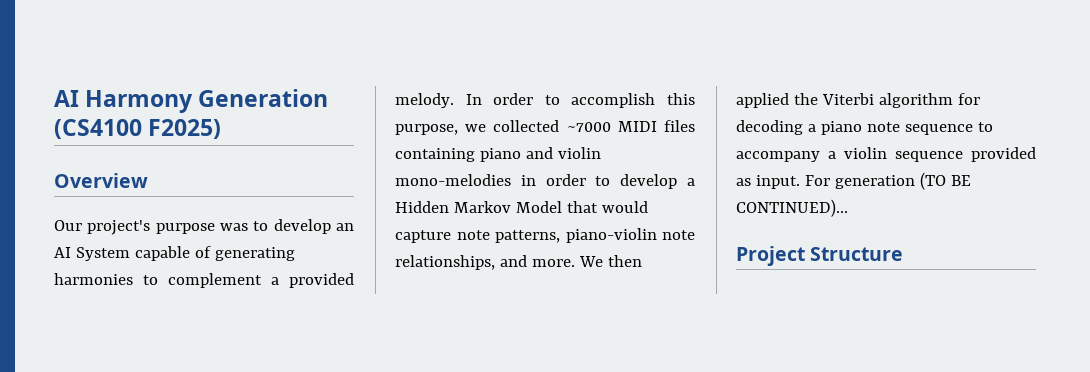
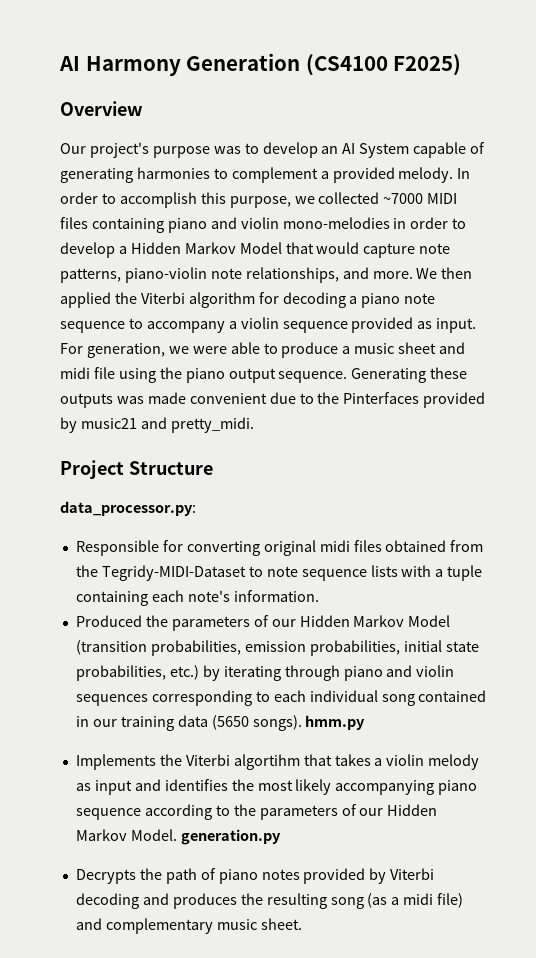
- For generation (TO BE CONTINUED)...
+ For generation, we were able to produce a music sheet and midi file using the piano output sequence. Generating these outputs was made convenient due to the Pinterfaces provided by music21 and pretty_midi.
  Project Structure
+ data_processor.py:
+ Responsible for converting original midi files obtained from the Tegridy-MIDI-Dataset to note sequence lists with a tuple containing each note's information.
+ Produced the parameters of our Hidden Markov Model (transition probabilities, emission probabilities, initial state probabilities, etc.) by iterating through piano and violin sequences corresponding to each individual song contained in our training data (5650 songs). hmm.py
+ Implements the Viterbi algortihm that takes a violin melody as input and identifies the most likely accompanying piano sequence according to the parameters of our Hidden Markov Model. generation.py
+ Decrypts the path of piano notes provided by Viterbi decoding and produces the resulting song (as a midi file) and complementary music sheet.

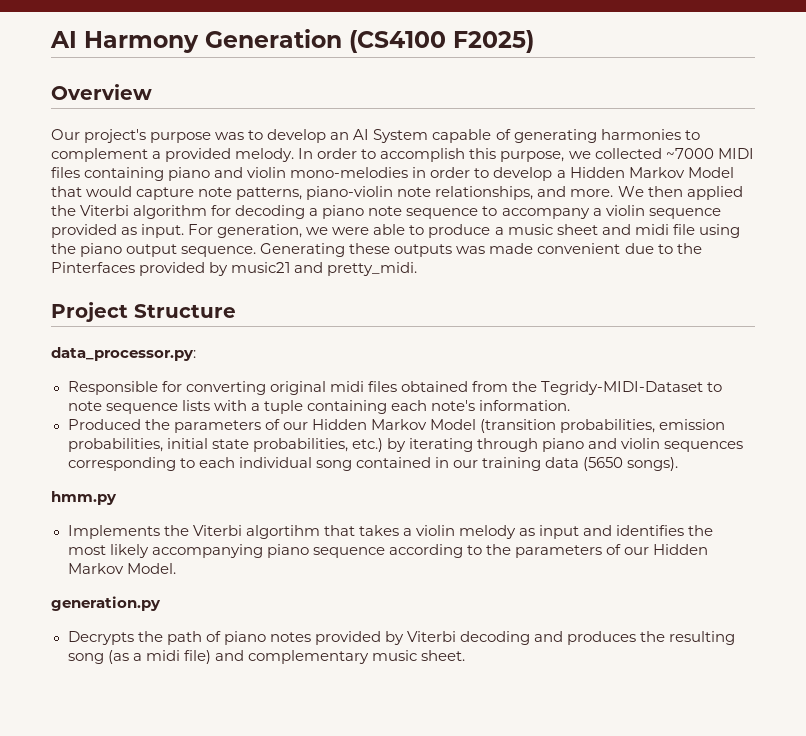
- Produced the parameters of our Hidden Markov Model (transition probabilities, emission probabilities, initial state probabilities, etc.) by iterating through piano and violin sequences corresponding to each individual song contained in our training data (5650 songs). hmm.py
+ Produced the parameters of our Hidden Markov Model (transition probabilities, emission probabilities, initial state probabilities, etc.) by iterating through piano and violin sequences corresponding to each individual song contained in our training data (5650 songs).
+ hmm.py
- Implements the Viterbi algortihm that takes a violin melody as input and identifies the most likely accompanying piano sequence according to the parameters of our Hidden Markov Model. generation.py
+ Implements the Viterbi algortihm that takes a violin melody as input and identifies the most likely accompanying piano sequence according to the parameters of our Hidden Markov Model.
+ generation.py

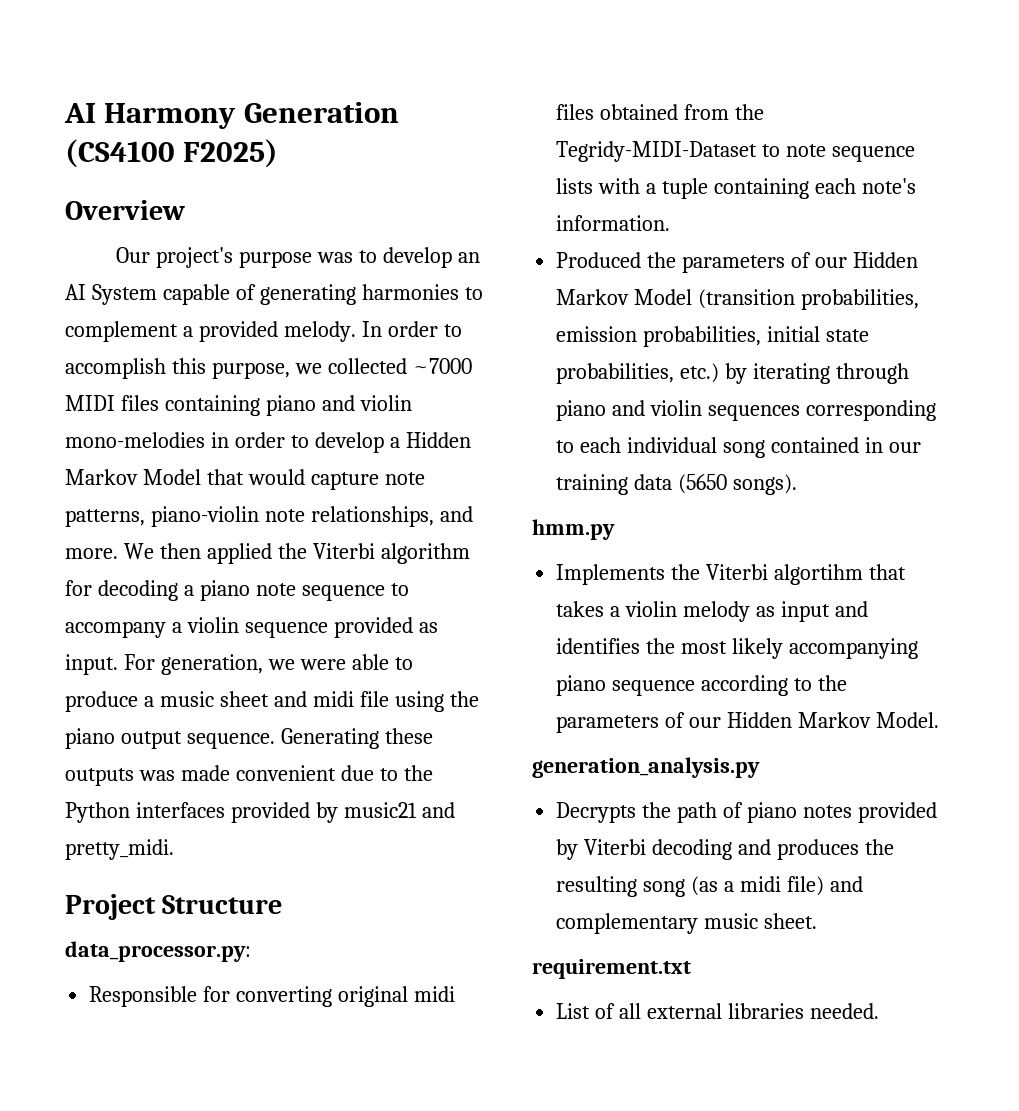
- Generating these outputs was made convenient due to the Pinterfaces provided by music21 and pretty_midi.
+ Generating these outputs was made convenient due to the Python interfaces provided by music21 and pretty_midi.
- generation.py
+ generation_analysis.py
+ requirement.txt
+ List of all external libraries needed.

